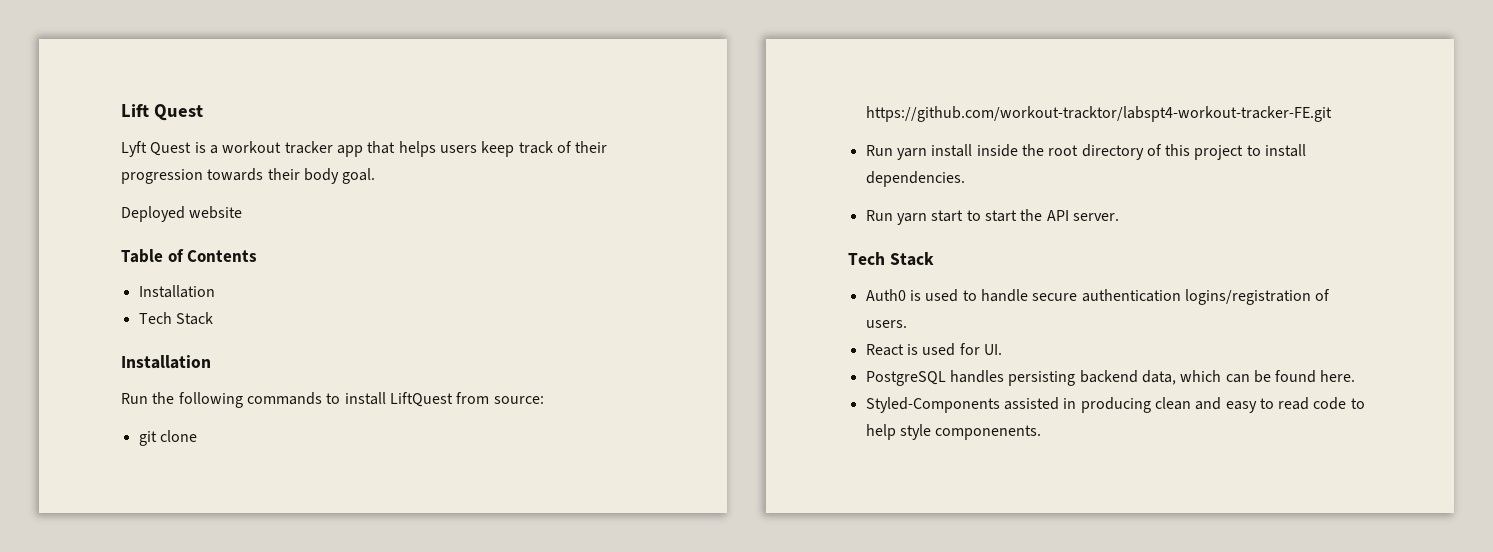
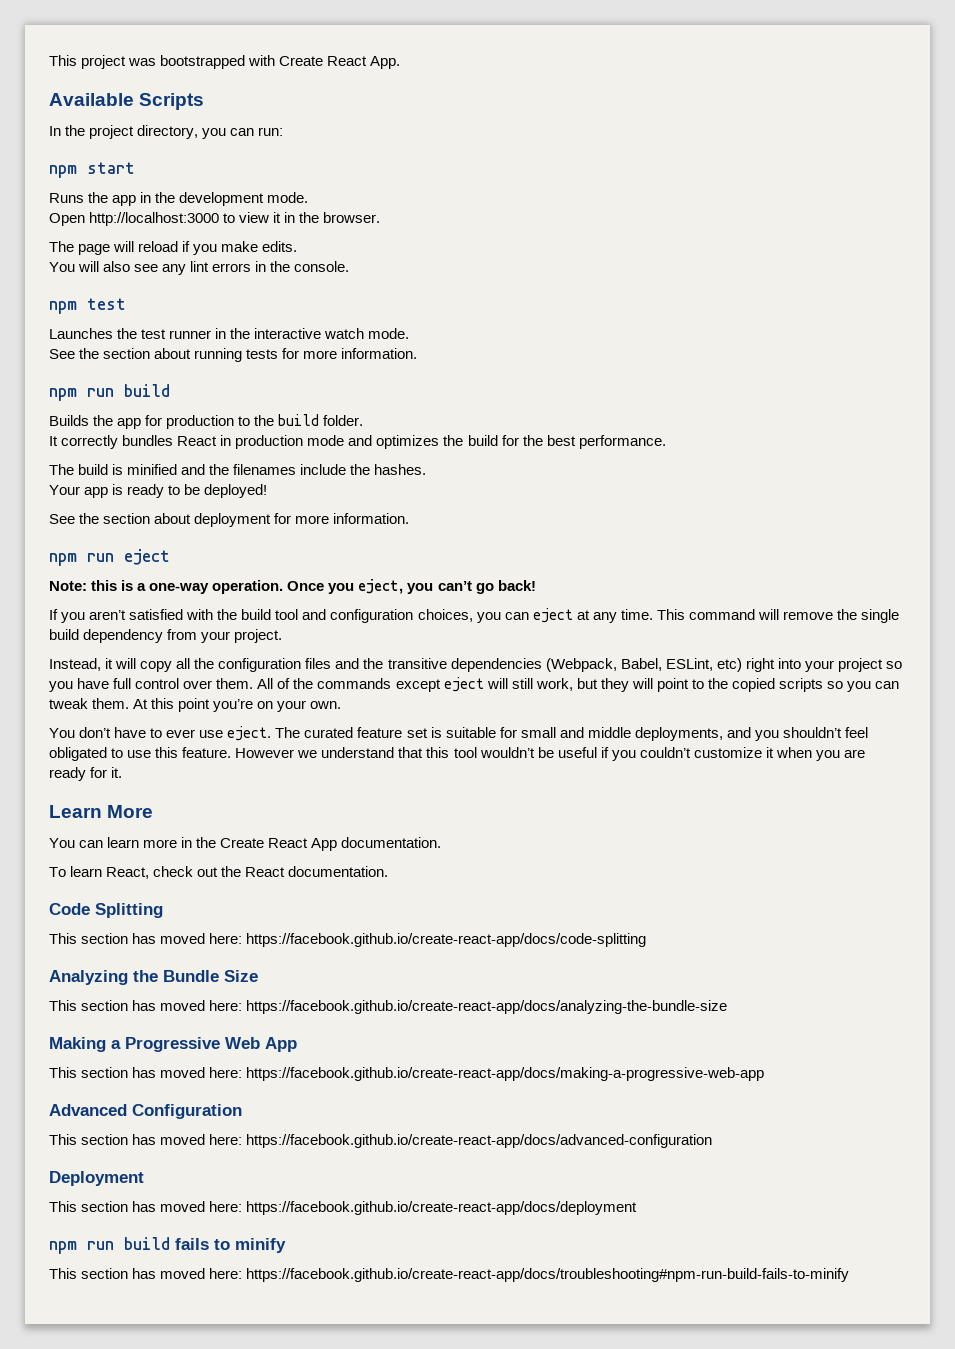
- Lift Quest
- Lyft Quest is a workout tracker app that helps users keep track of their progression towards their body goal.
- Deployed website
- Table of Contents
- Installation
- Tech Stack
- Installation
- Run the following commands to install LiftQuest from source:
- git clone https://github.com/workout-tracktor/labspt4-workout-tracker-FE.git
- Run yarn install inside the root directory of this project to install dependencies.
- Run yarn start to start the API server.
- Tech Stack
- Auth0 is used to handle secure authentication logins/registration of users.
- React is used for UI.
- PostgreSQL handles persisting backend data, which can be found here.
- Styled-Components assisted in producing clean and easy to read code to help style componenents.
+ This project was bootstrapped with Create React App.
+ Available Scripts
+ In the project directory, you can run:
+ npm start
+ Runs the app in the development mode.
+ Open http://localhost:3000 to view it in the browser.
+ The page will reload if you make edits.
+ You will also see any lint errors in the console.
+ npm test
+ Launches the test runner in the interactive watch mode.
+ See the section about running tests for more information.
+ npm run build
+ Builds the app for production to the build folder.
+ It correctly bundles React in production mode and optimizes the build for the best performance.
+ The build is minified and the filenames include the hashes.
+ Your app is ready to be deployed!
+ See the section about deployment for more information.
+ npm run eject
+ Note: this is a one-way operation. Once you eject, you can’t go back!
+ If you aren’t satisfied with the build tool and configuration choices, you can eject at any time. This command will remove the single build dependency from your project.
+ Instead, it will copy all the configuration files and the transitive dependencies (Webpack, Babel, ESLint, etc) right into your project so you have full control over them. All of the commands except eject will still work, but they will point to the copied scripts so you can tweak them. At this point you’re on your own.
+ You don’t have to ever use eject. The curated feature set is suitable for small and middle deployments, and you shouldn’t feel obligated to use this feature. However we understand that this tool wouldn’t be useful if you couldn’t customize it when you are ready for it.
+ Learn More
+ You can learn more in the Create React App documentation.
+ To learn React, check out the React documentation.
+ Code Splitting
+ This section has moved here: https://facebook.github.io/create-react-app/docs/code-splitting
+ Analyzing the Bundle Size
+ This section has moved here: https://facebook.github.io/create-react-app/docs/analyzing-the-bundle-size
+ Making a Progressive Web App
+ This section has moved here: https://facebook.github.io/create-react-app/docs/making-a-progressive-web-app
+ Advanced Configuration
+ This section has moved here: https://facebook.github.io/create-react-app/docs/advanced-configuration
+ Deployment
+ This section has moved here: https://facebook.github.io/create-react-app/docs/deployment
+ npm run build fails to minify
+ This section has moved here: https://facebook.github.io/create-react-app/docs/troubleshooting#npm-run-build-fails-to-minify

